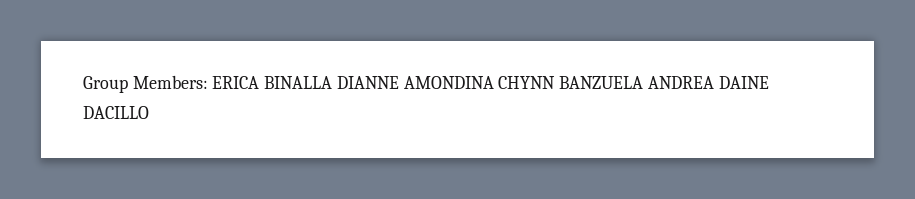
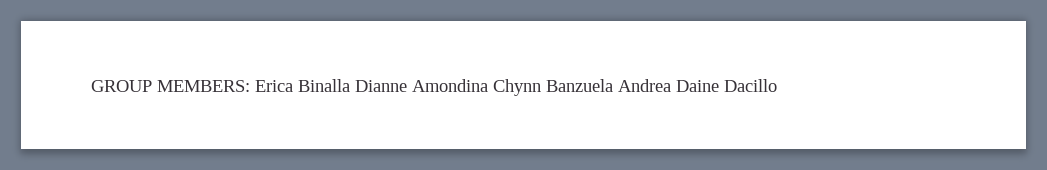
- Group Members: ERICA BINALLA DIANNE AMONDINA CHYNN BANZUELA ANDREA DAINE DACILLO
+ GROUP MEMBERS: Erica Binalla Dianne Amondina Chynn Banzuela Andrea Daine Dacillo

